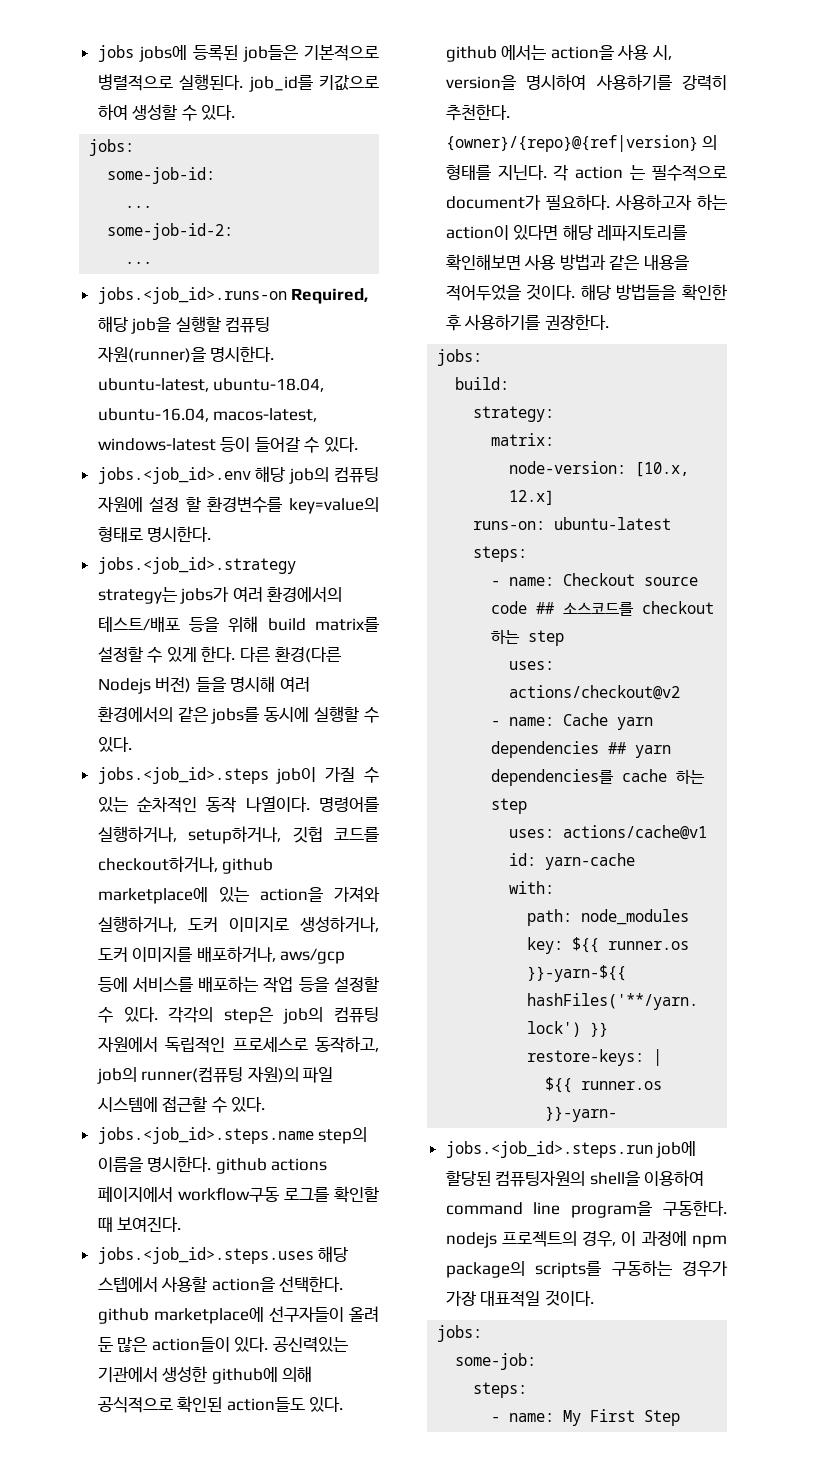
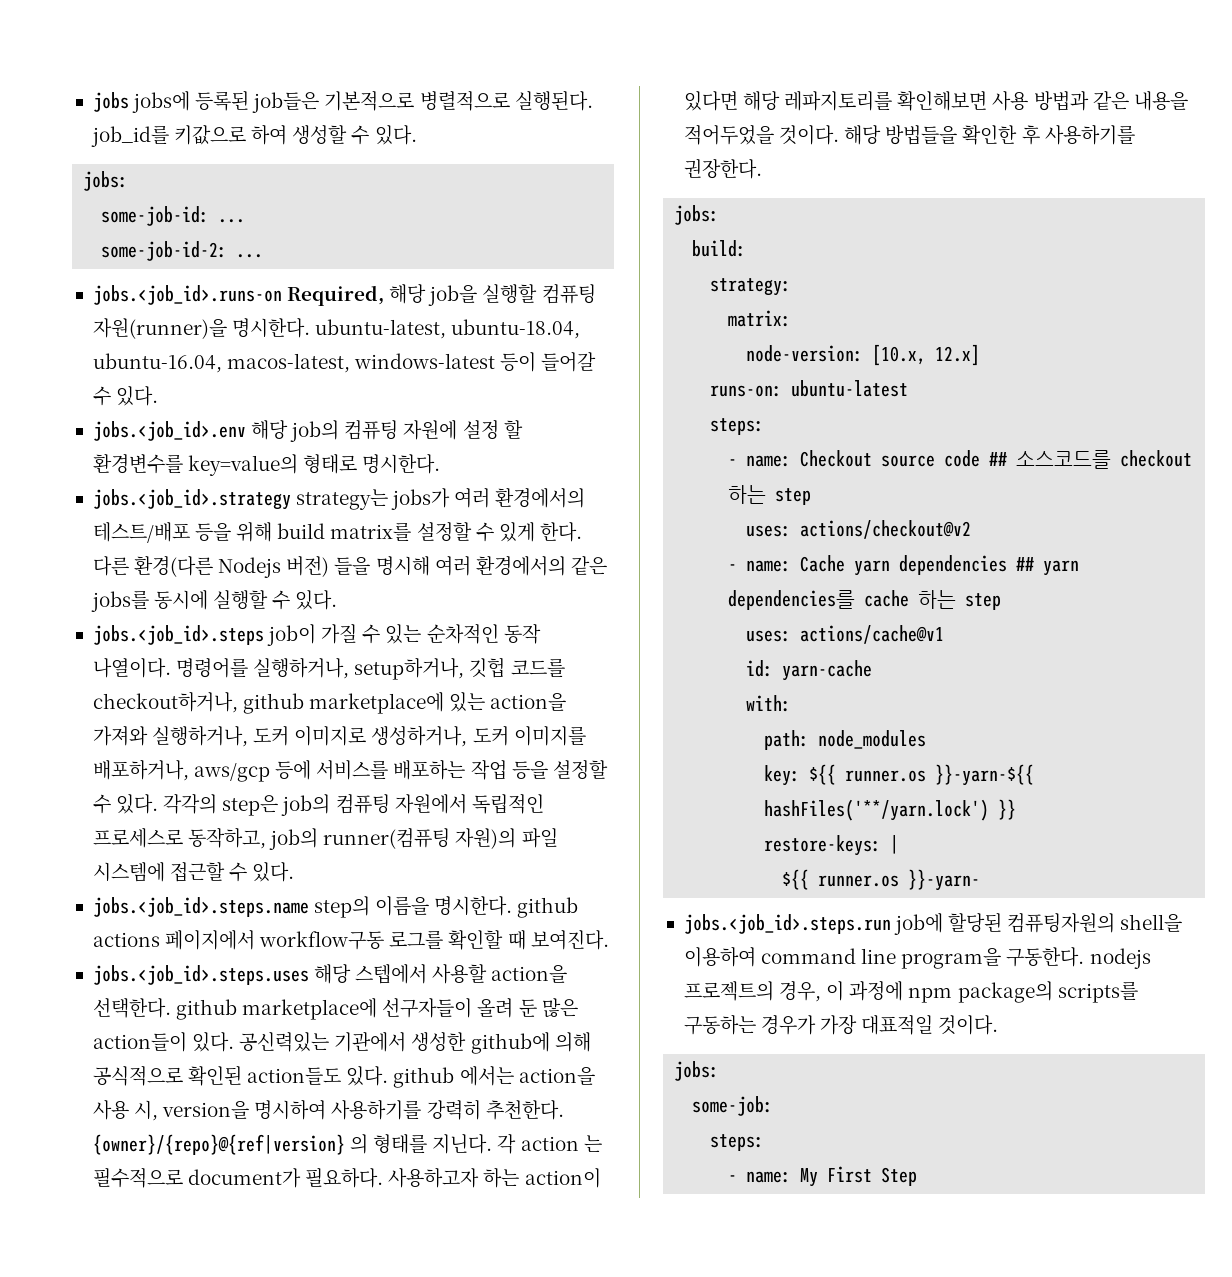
- some-job-id:
- ...
+ some-job-id: ...
- some-job-id-2:
- ...
+ some-job-id-2: ...

